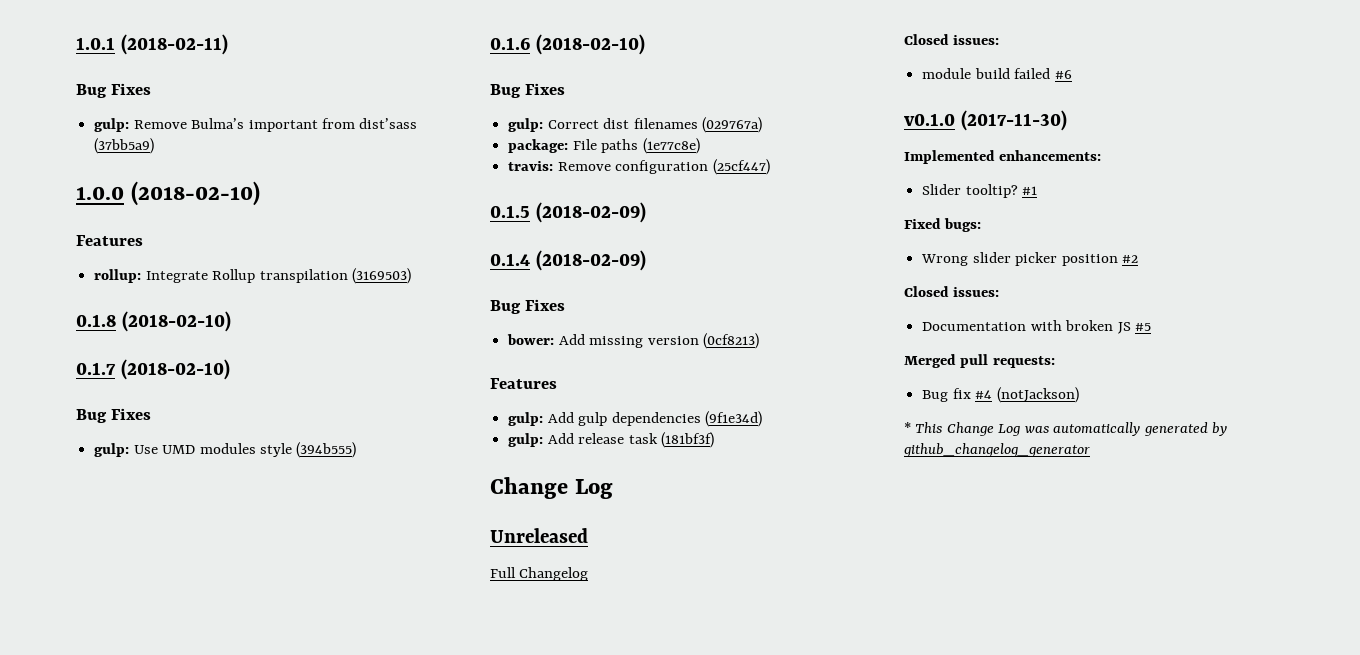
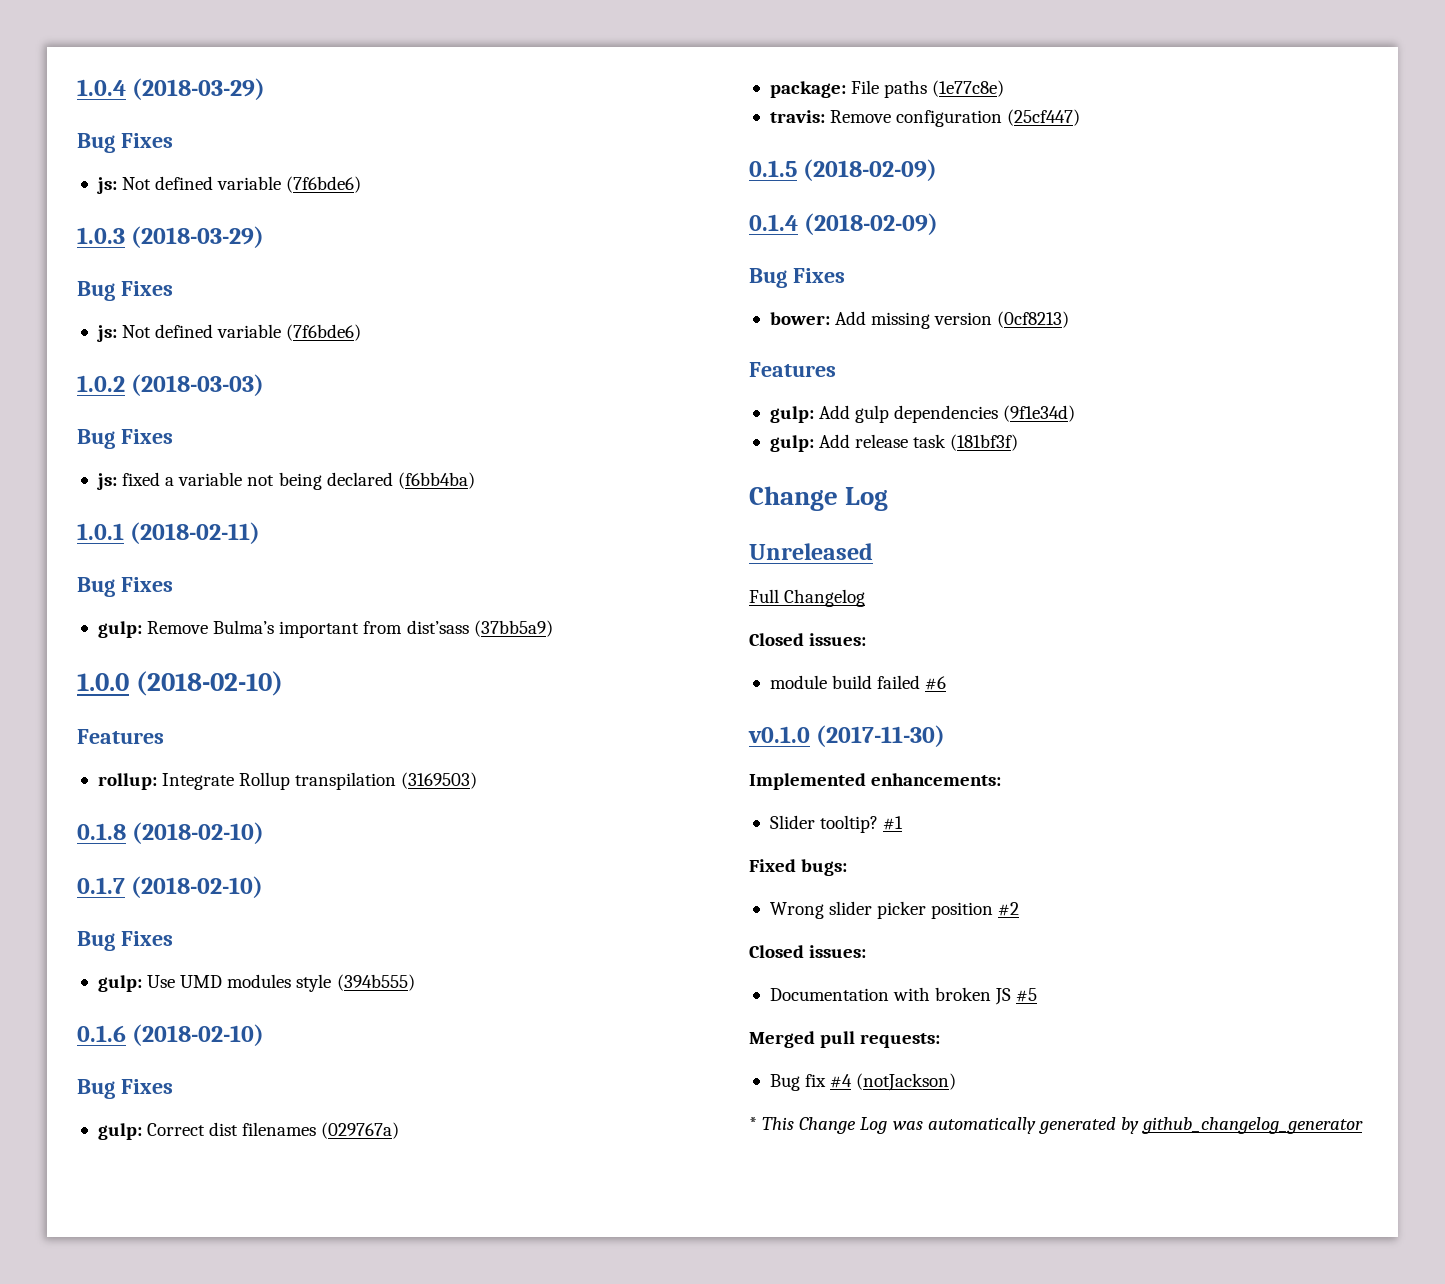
+ 1.0.4 (2018-03-29)
+ Bug Fixes
+ js: Not defined variable (7f6bde6)
+ 1.0.3 (2018-03-29)
+ Bug Fixes
+ js: Not defined variable (7f6bde6)
+ 1.0.2 (2018-03-03)
+ Bug Fixes
+ js: fixed a variable not being declared (f6bb4ba)

